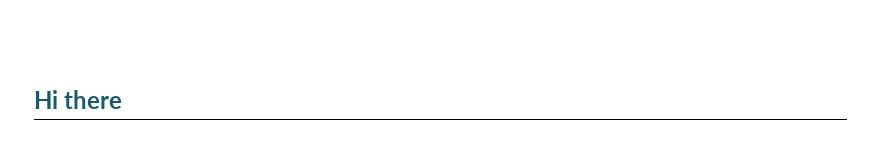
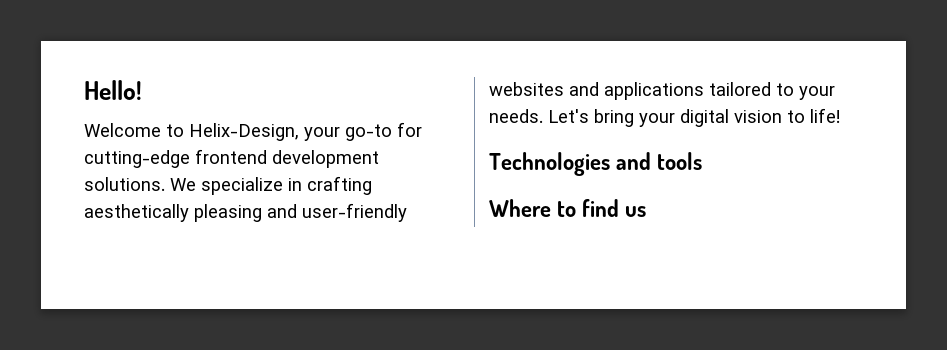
- Hi there
+ Hello!
+ Welcome to Helix-Design, your go-to for cutting-edge frontend development solutions. We specialize in crafting aesthetically pleasing and user-friendly websites and applications tailored to your needs. Let's bring your digital vision to life!
+ Technologies and tools
+ Where to find us

